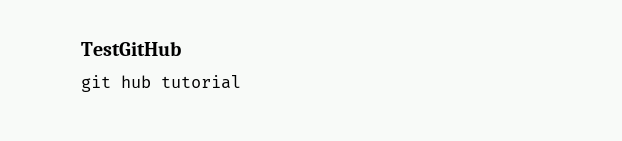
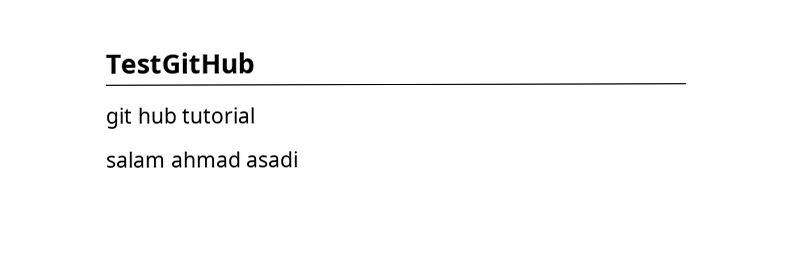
+ salam ahmad asadi

